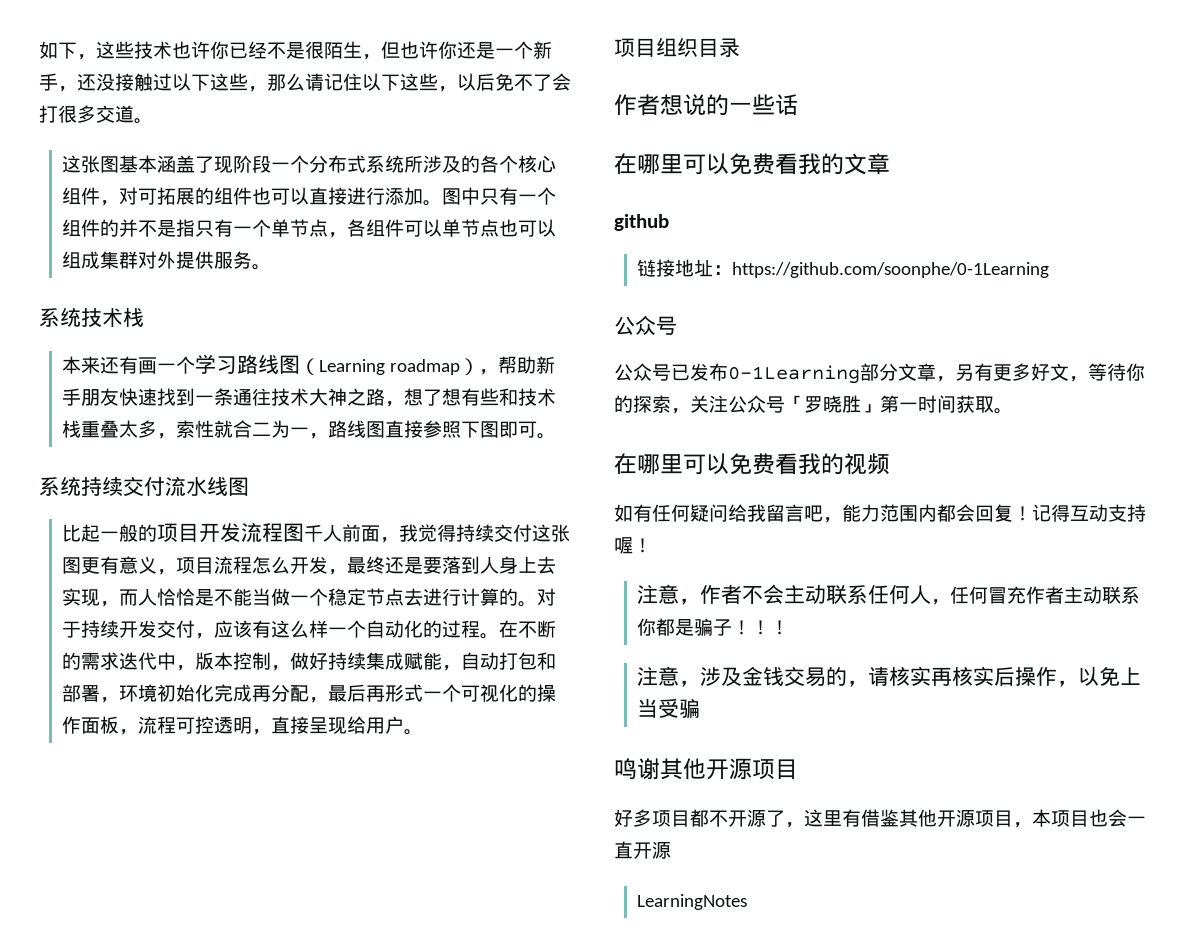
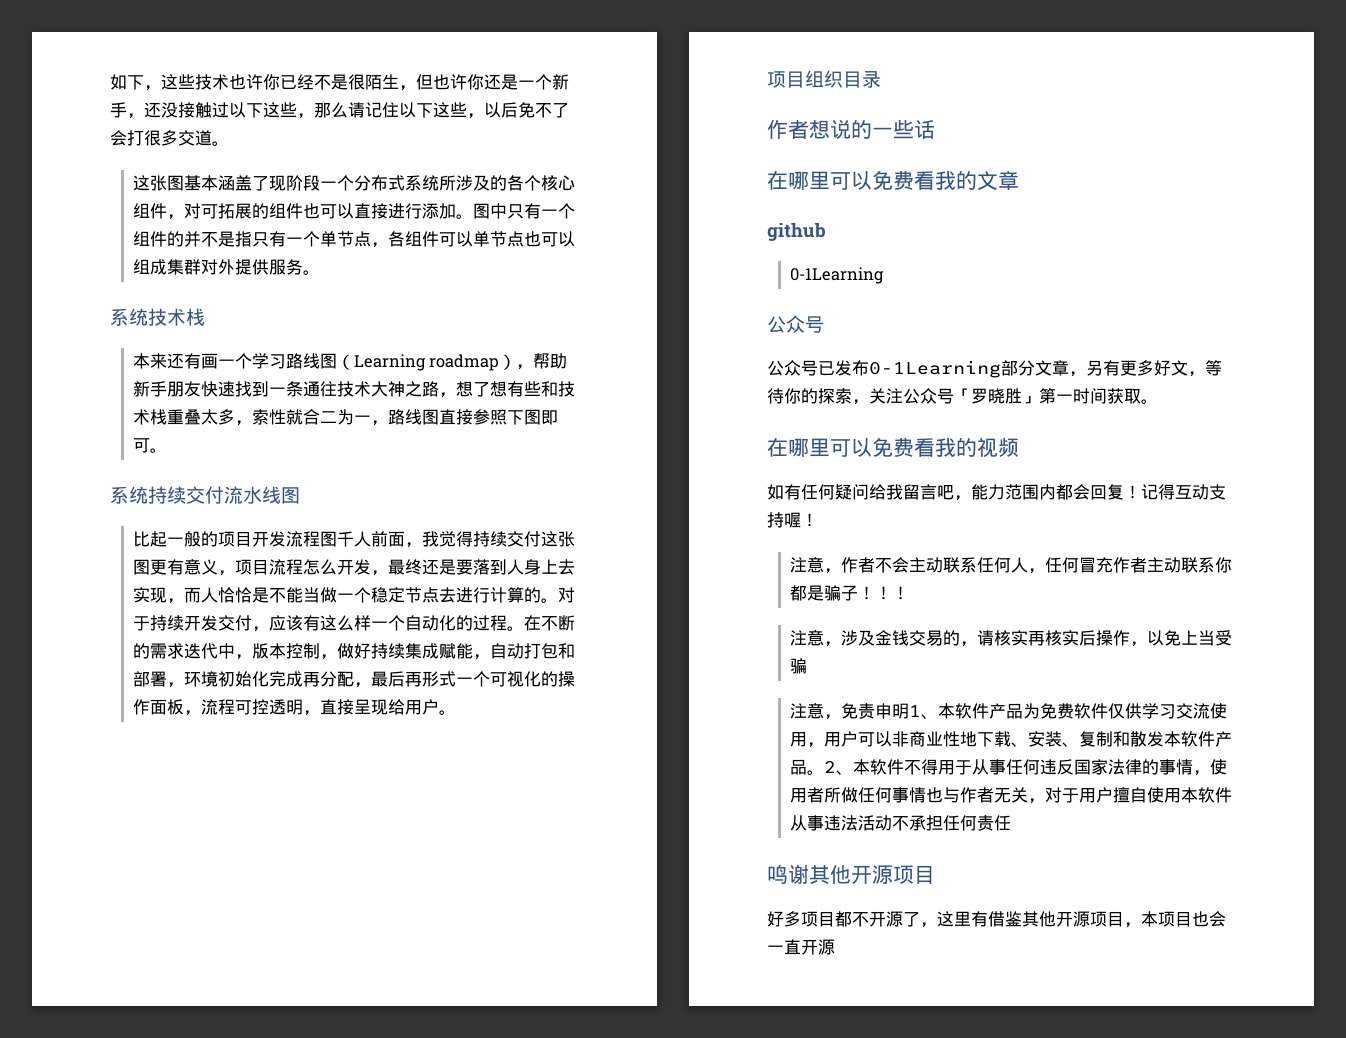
  github
- 链接地址：https://github.com/soonphe/0-1Learning
+ 0-1Learning
+ 注意，免责申明1、本软件产品为免费软件仅供学习交流使用，用户可以非商业性地下载、安装、复制和散发本软件产品。2、本软件不得用于从事任何违反国家法律的事情，使用者所做任何事情也与作者无关，对于用户擅自使用本软件从事违法活动不承担任何责任
- LearningNotes

